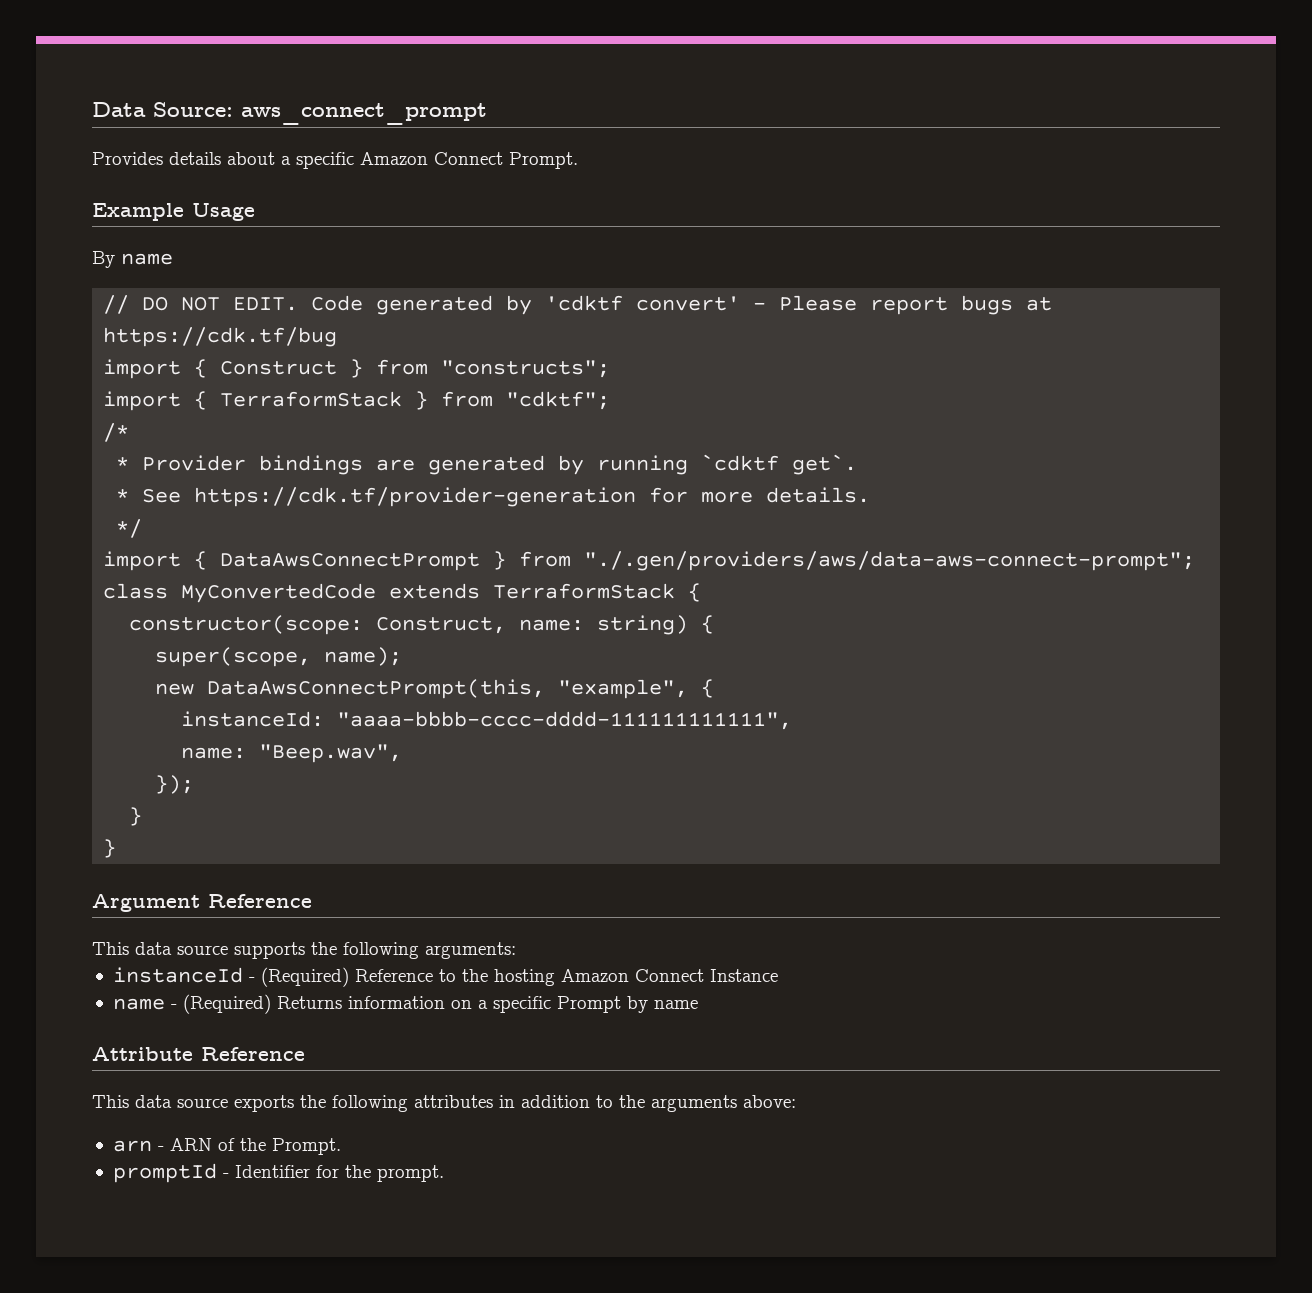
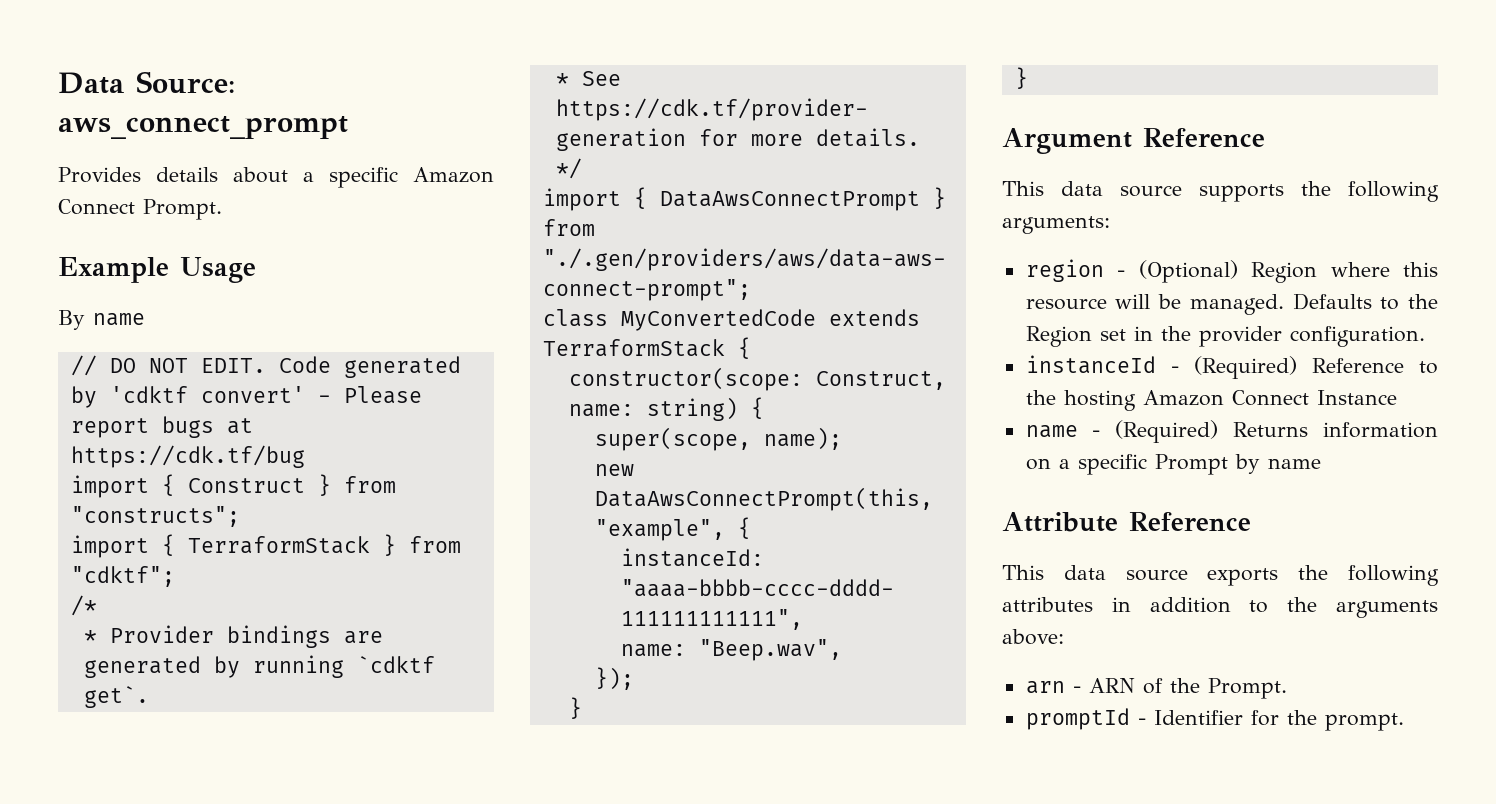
+ region - (Optional) Region where this resource will be managed. Defaults to the Region set in the provider configuration.

